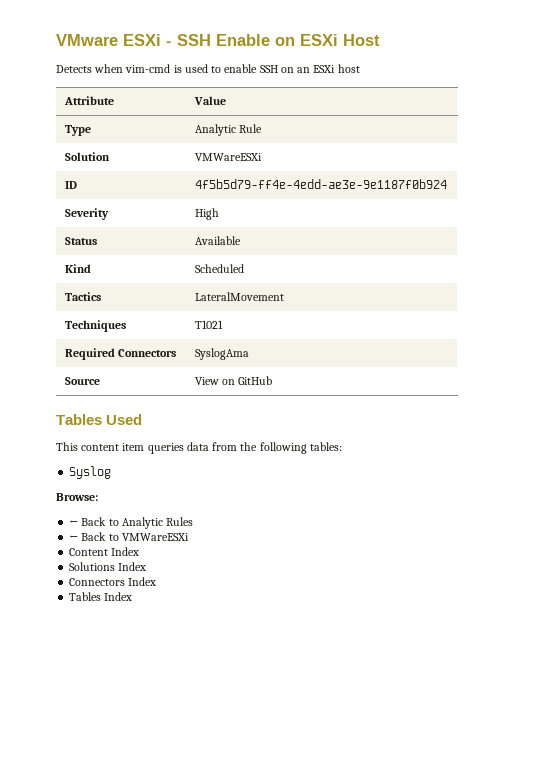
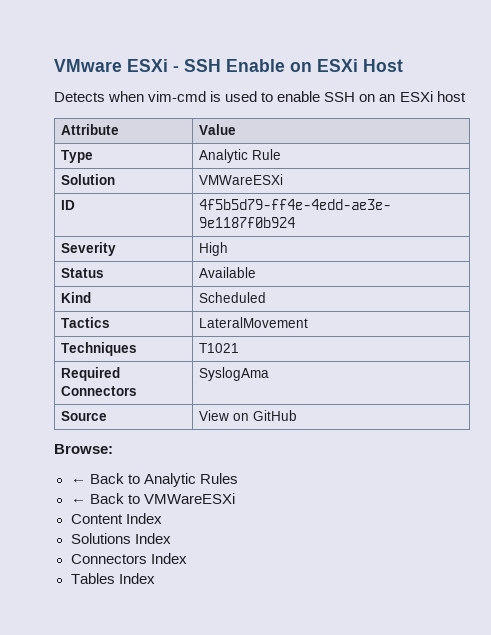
- Tables Used
- This content item queries data from the following tables:
- Syslog

